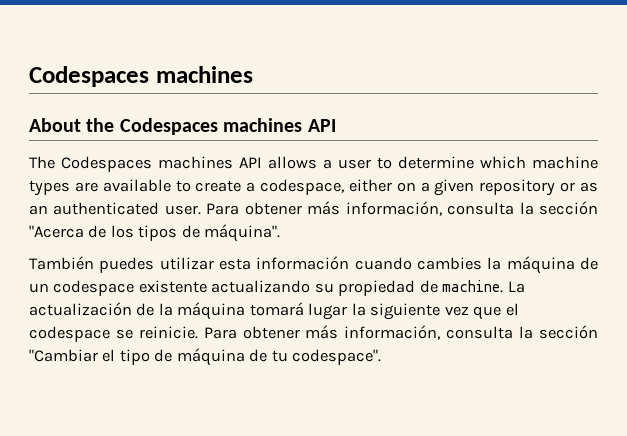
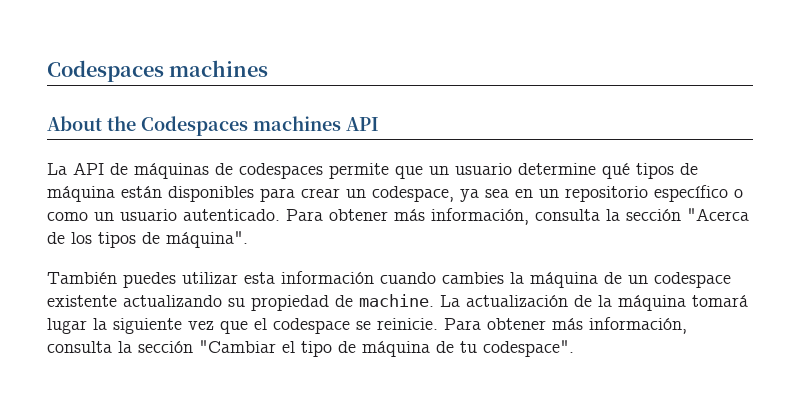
- The Codespaces machines API allows a user to determine which machine types are available to create a codespace, either on a given repository or as an authenticated user.
+ La API de máquinas de codespaces permite que un usuario determine qué tipos de máquina están disponibles para crear un codespace, ya sea en un repositorio específico o como un usuario autenticado.

